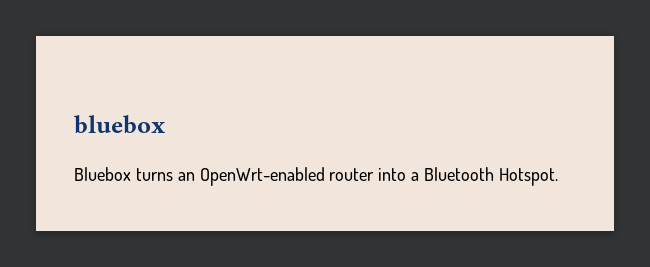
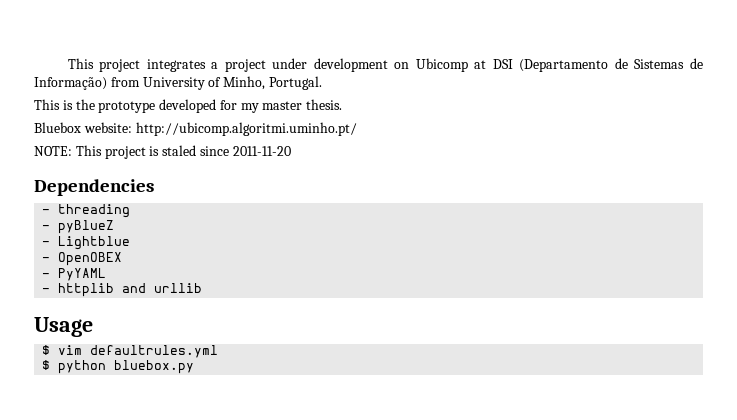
- bluebox
- Bluebox turns an OpenWrt-enabled router into a Bluetooth Hotspot.
+ This project integrates a project under development on Ubicomp at DSI (Departamento de Sistemas de Informação) from University of Minho, Portugal.
+ This is the prototype developed for my master thesis.
+ Bluebox website: http://ubicomp.algoritmi.uminho.pt/
+ NOTE: This project is staled since 2011-11-20
+ Dependencies
+ - threading
+ - pyBlueZ
+ - Lightblue
+ - OpenOBEX
+ - PyYAML
+ - httplib and urllib
+ Usage
+ $ vim defaultrules.yml
+ $ python bluebox.py

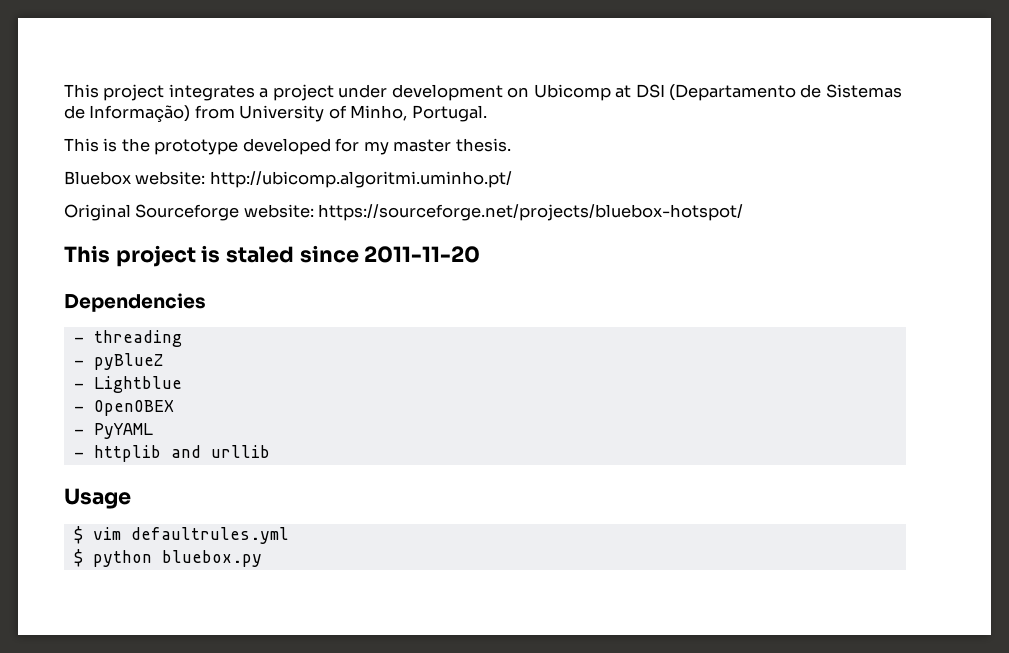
- NOTE: This project is staled since 2011-11-20
+ Original Sourceforge website: https://sourceforge.net/projects/bluebox-hotspot/
+ This project is staled since 2011-11-20

